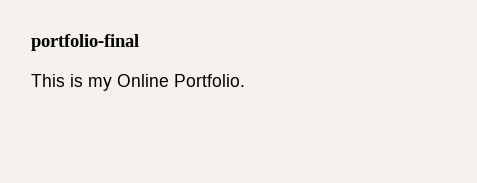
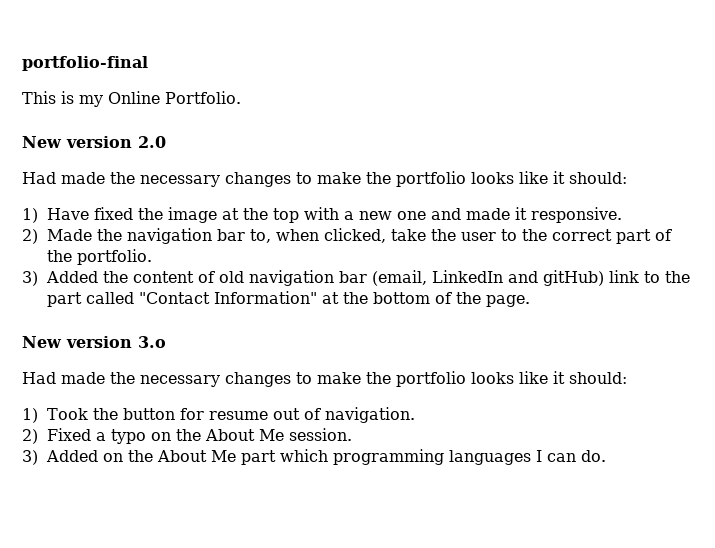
+ New version 2.0
+ Had made the necessary changes to make the portfolio looks like it should:
+ 1) Have fixed the image at the top with a new one and made it responsive.
+ 2) Made the navigation bar to, when clicked, take the user to the correct part of the portfolio.
+ 3) Added the content of old navigation bar (email, LinkedIn and gitHub) link to the part called "Contact Information" at the bottom of the page.
+ New version 3.o
+ Had made the necessary changes to make the portfolio looks like it should:
+ 1) Took the button for resume out of navigation.
+ 2) Fixed a typo on the About Me session.
+ 3) Added on the About Me part which programming languages I can do.

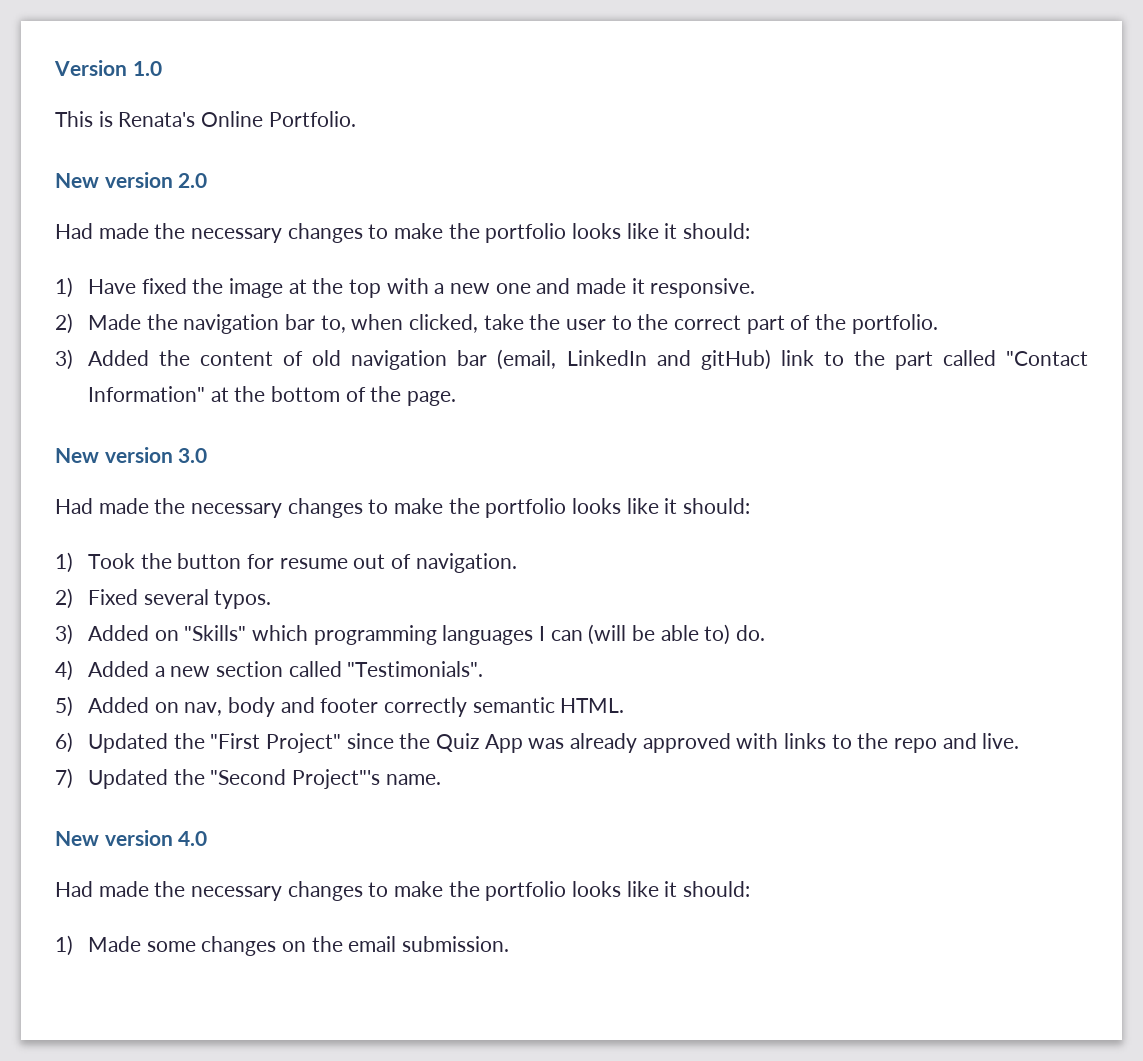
- portfolio-final
+ Version 1.0
- This is my Online Portfolio.
+ This is Renata's Online Portfolio.
- New version 3.o
+ New version 3.0
- 2) Fixed a typo on the About Me session.
+ 2) Fixed several typos.
- 3) Added on the About Me part which programming languages I can do.
+ 3) Added on "Skills" which programming languages I can (will be able to) do.
+ 4) Added a new section called "Testimonials".
+ 5) Added on nav, body and footer correctly semantic HTML.
+ 6) Updated the "First Project" since the Quiz App was already approved with links to the repo and live.
+ 7) Updated the "Second Project"'s name.
+ New version 4.0
+ Had made the necessary changes to make the portfolio looks like it should:
+ 1) Made some changes on the email submission.

